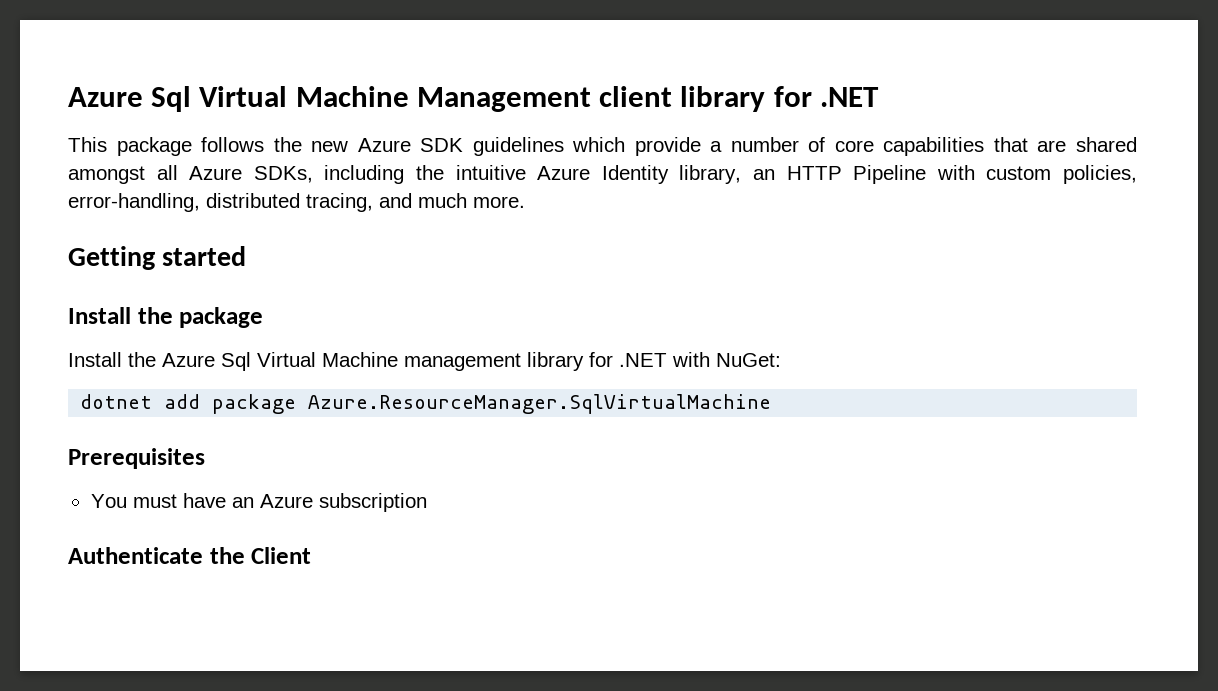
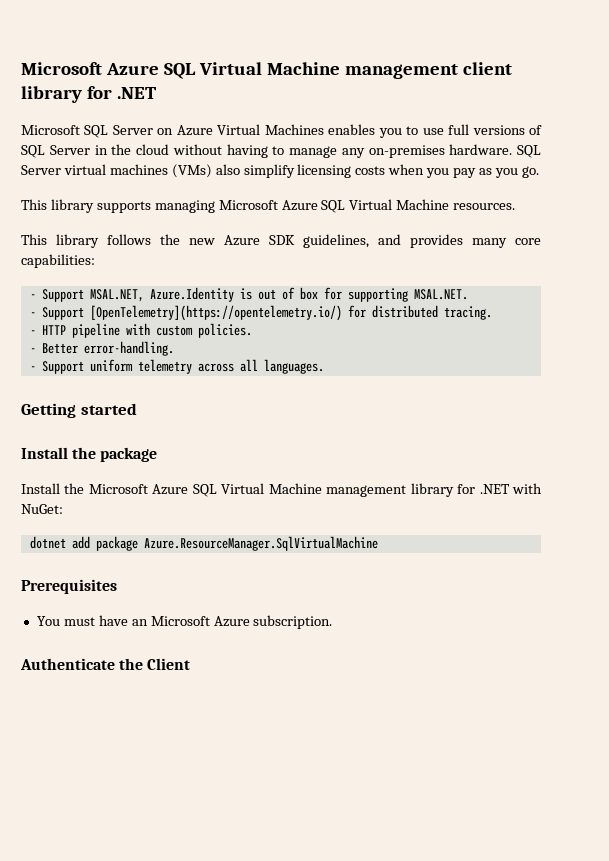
- Azure Sql Virtual Machine Management client library for .NET
+ Microsoft Azure SQL Virtual Machine management client library for .NET
- This package follows the new Azure SDK guidelines which provide a number of core capabilities that are shared amongst all Azure SDKs, including the intuitive Azure Identity library, an HTTP Pipeline with custom policies, error-handling, distributed tracing, and much more.
+ Microsoft SQL Server on Azure Virtual Machines enables you to use full versions of SQL Server in the cloud without having to manage any on-premises hardware. SQL Server virtual machines (VMs) also simplify licensing costs when you pay as you go.
+ This library supports managing Microsoft Azure SQL Virtual Machine resources.
+ This library follows the new Azure SDK guidelines, and provides many core capabilities:
+ - Support MSAL.NET, Azure.Identity is out of box for supporting MSAL.NET.
+ - Support [OpenTelemetry](https://opentelemetry.io/) for distributed tracing.
+ - HTTP pipeline with custom policies.
+ - Better error-handling.
+ - Support uniform telemetry across all languages.
- Install the Azure Sql Virtual Machine management library for .NET with NuGet:
+ Install the Microsoft Azure SQL Virtual Machine management library for .NET with NuGet:
- You must have an Azure subscription
+ You must have an Microsoft Azure subscription.

